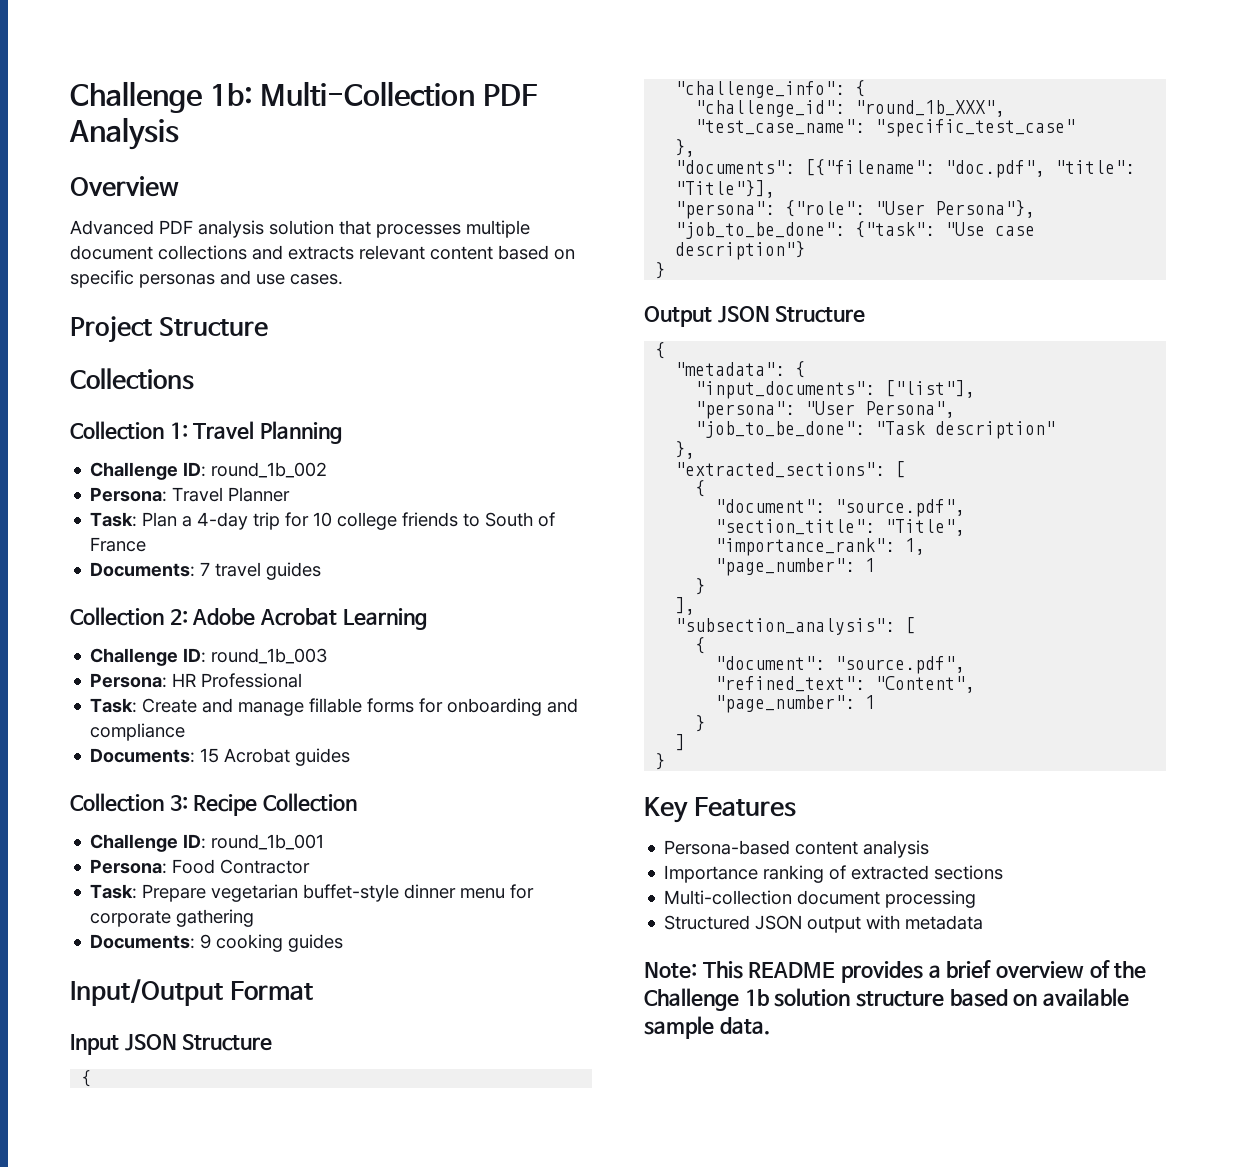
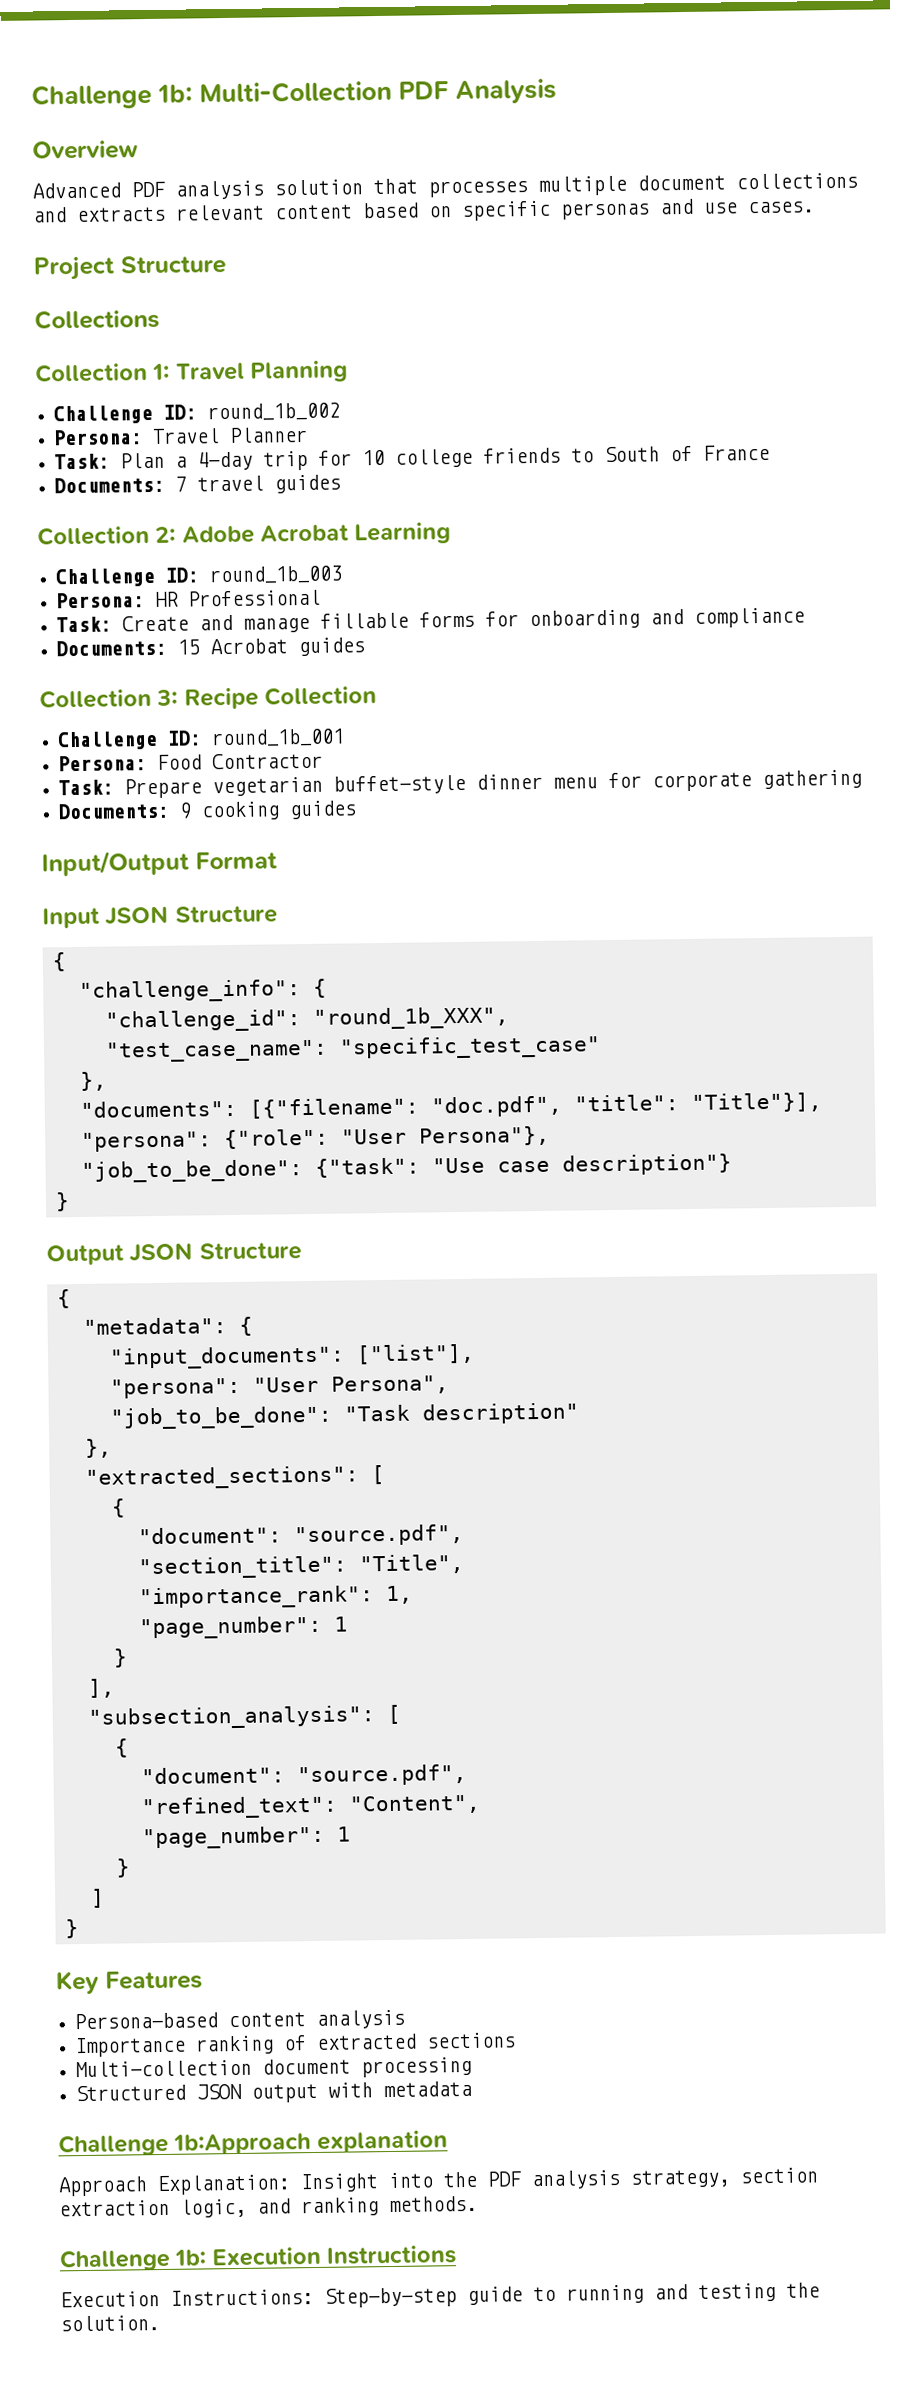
- Note: This README provides a brief overview of the Challenge 1b solution structure based on available sample data.
+ Challenge 1b:Approach explanation
+ Approach Explanation: Insight into the PDF analysis strategy, section extraction logic, and ranking methods.
+ Challenge 1b: Execution Instructions
+ Execution Instructions: Step-by-step guide to running and testing the solution.

